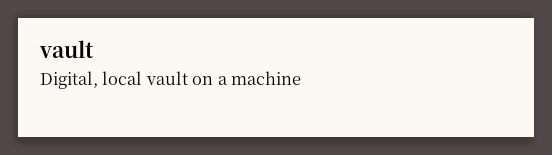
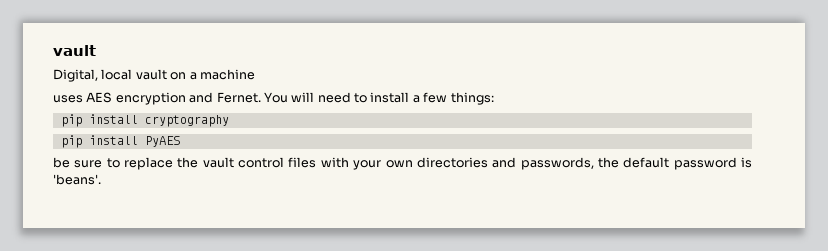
+ uses AES encryption and Fernet. You will need to install a few things:
+ pip install cryptography
+ pip install PyAES
+ be sure to replace the vault control files with your own directories and passwords, the default password is 'beans'.

